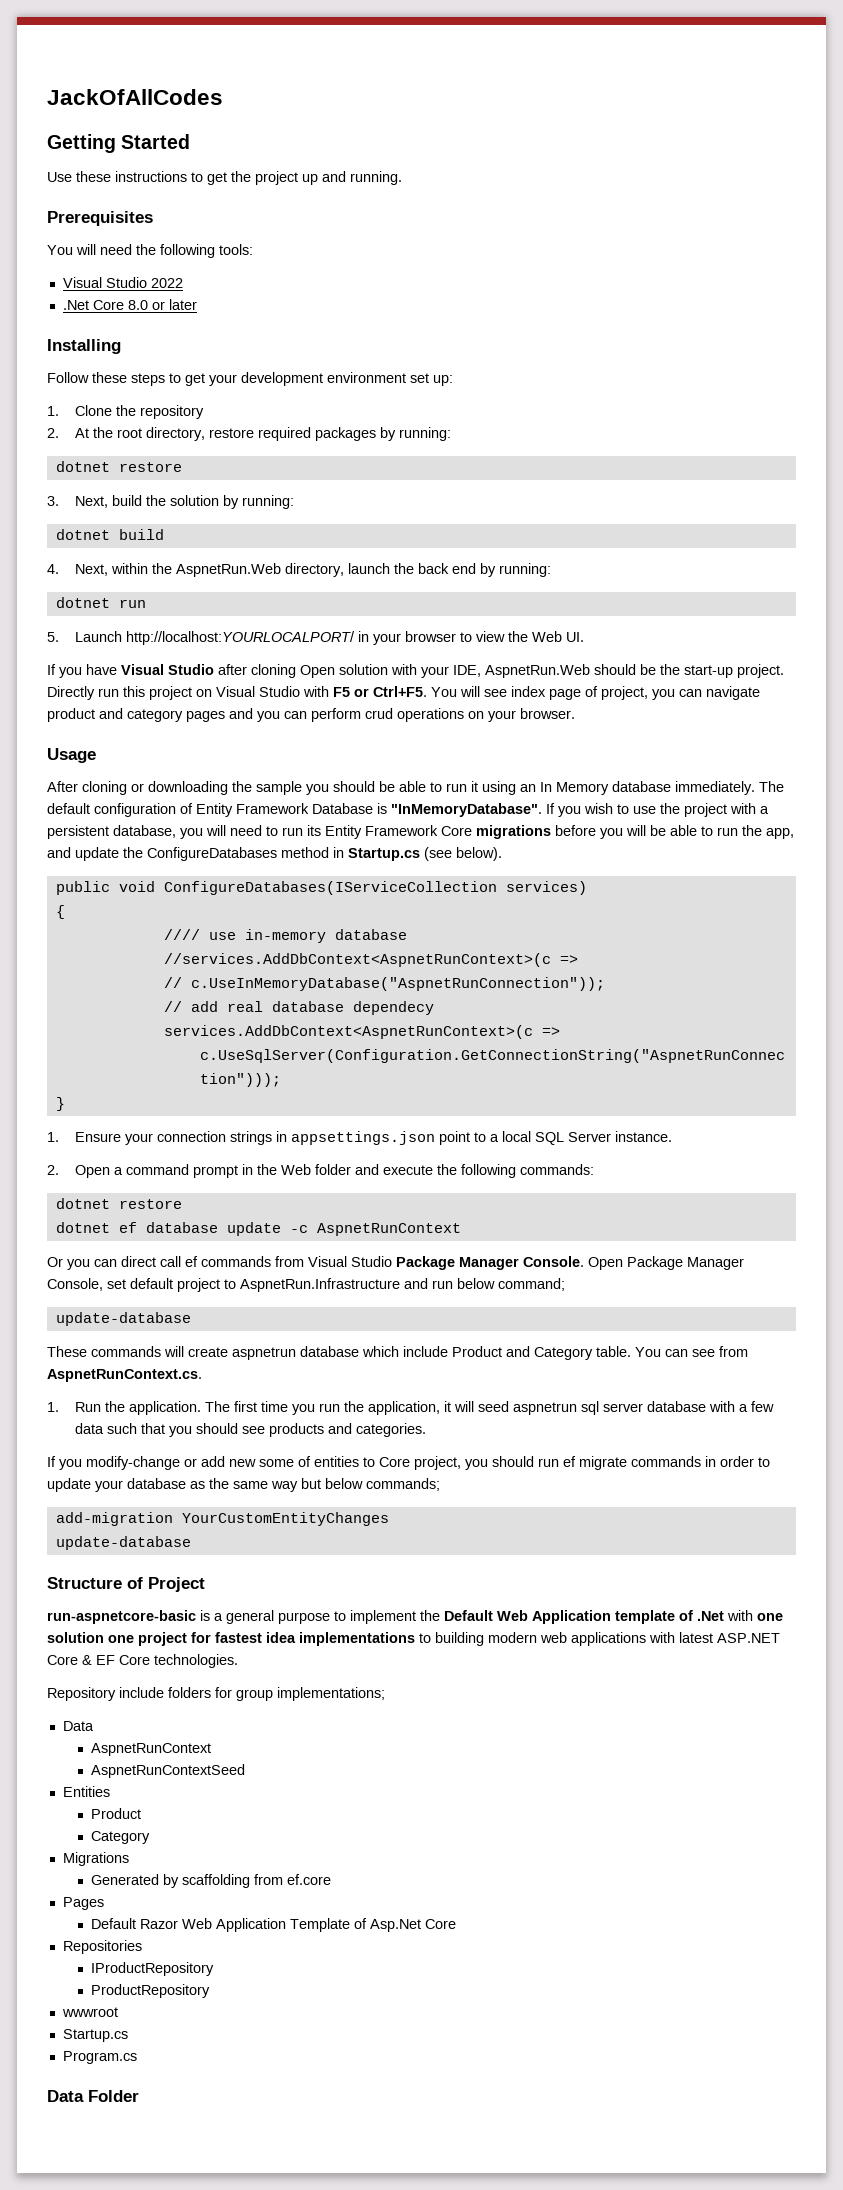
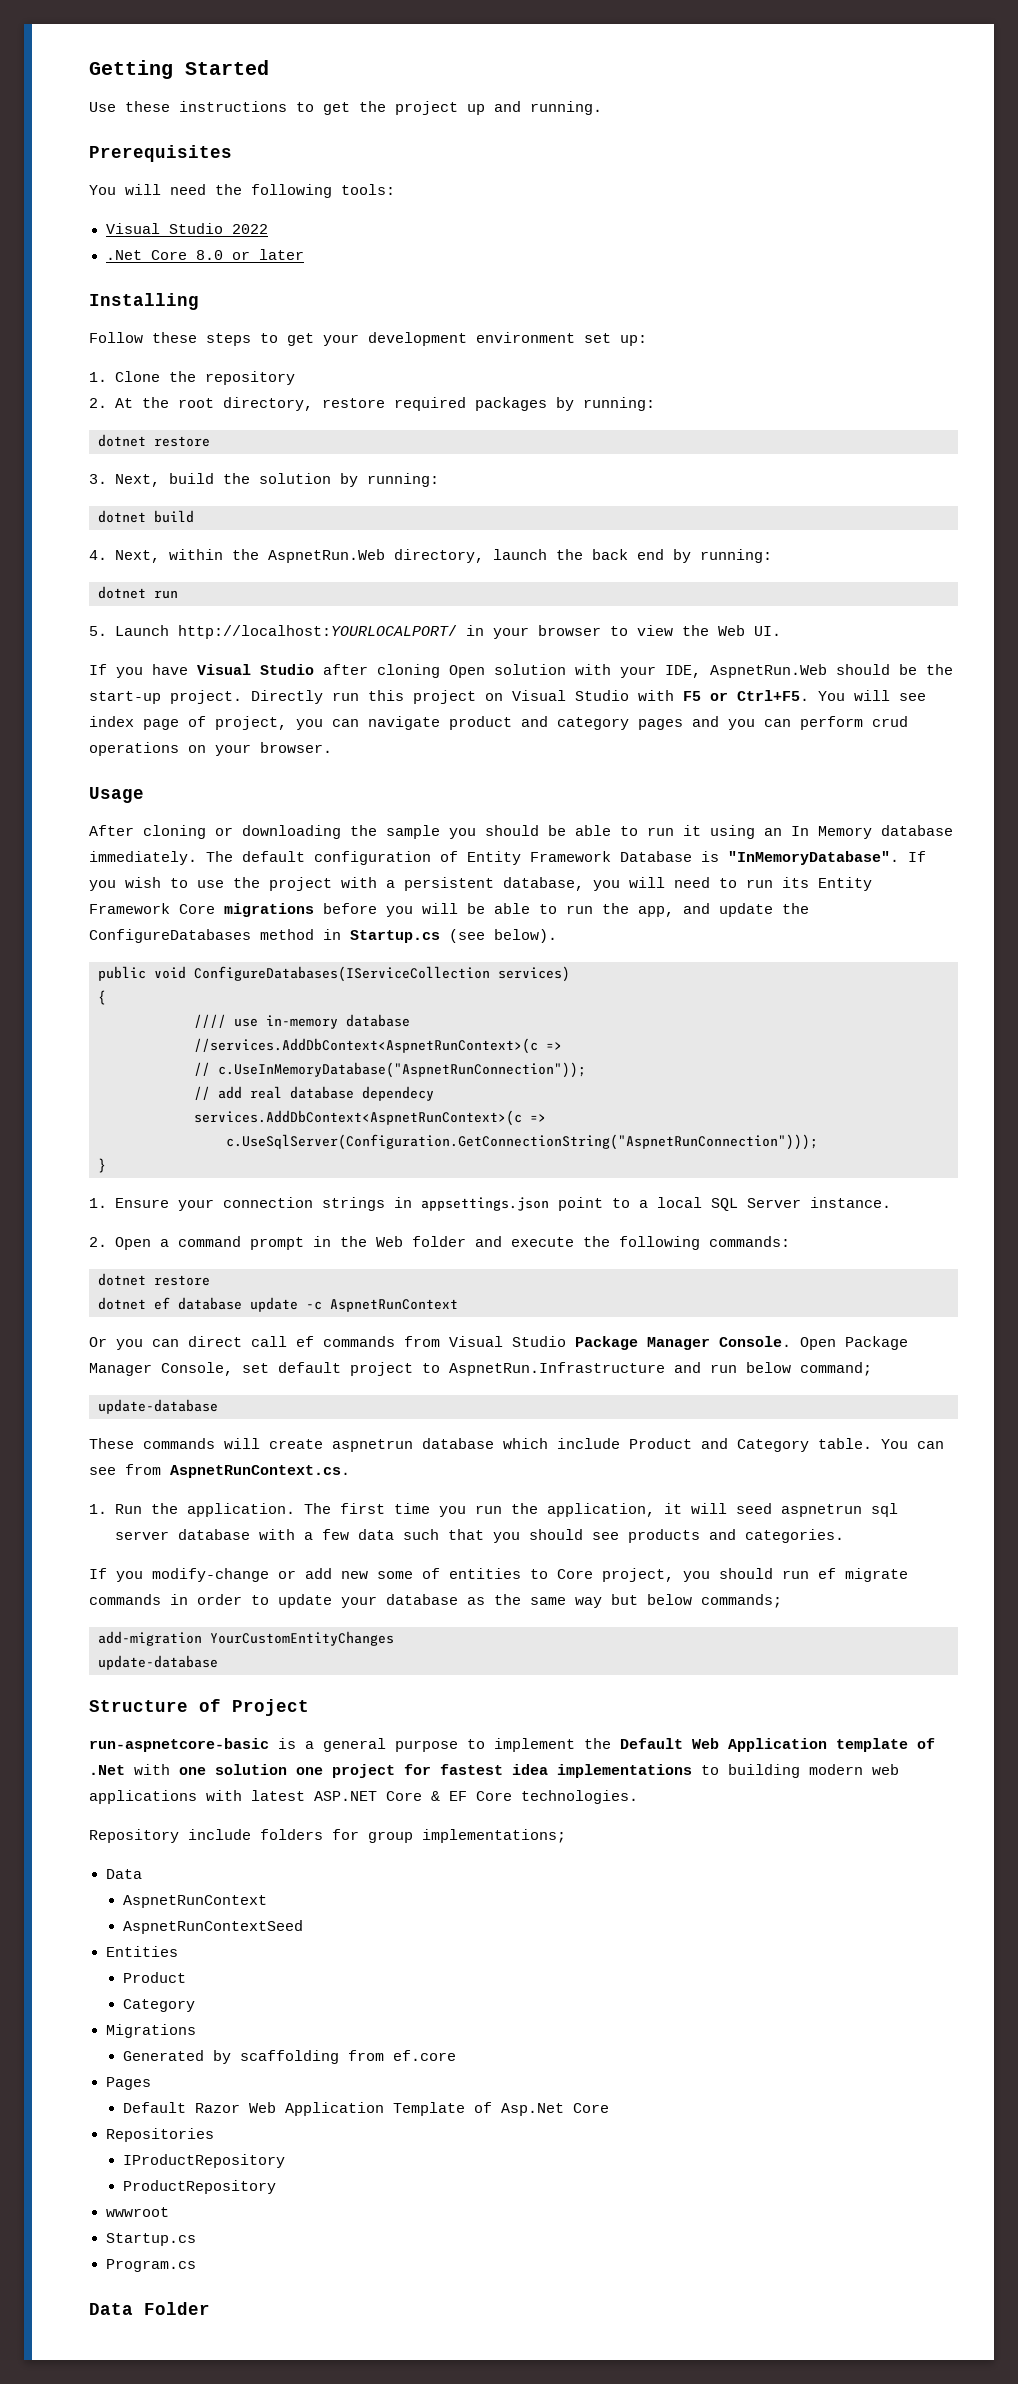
- JackOfAllCodes

